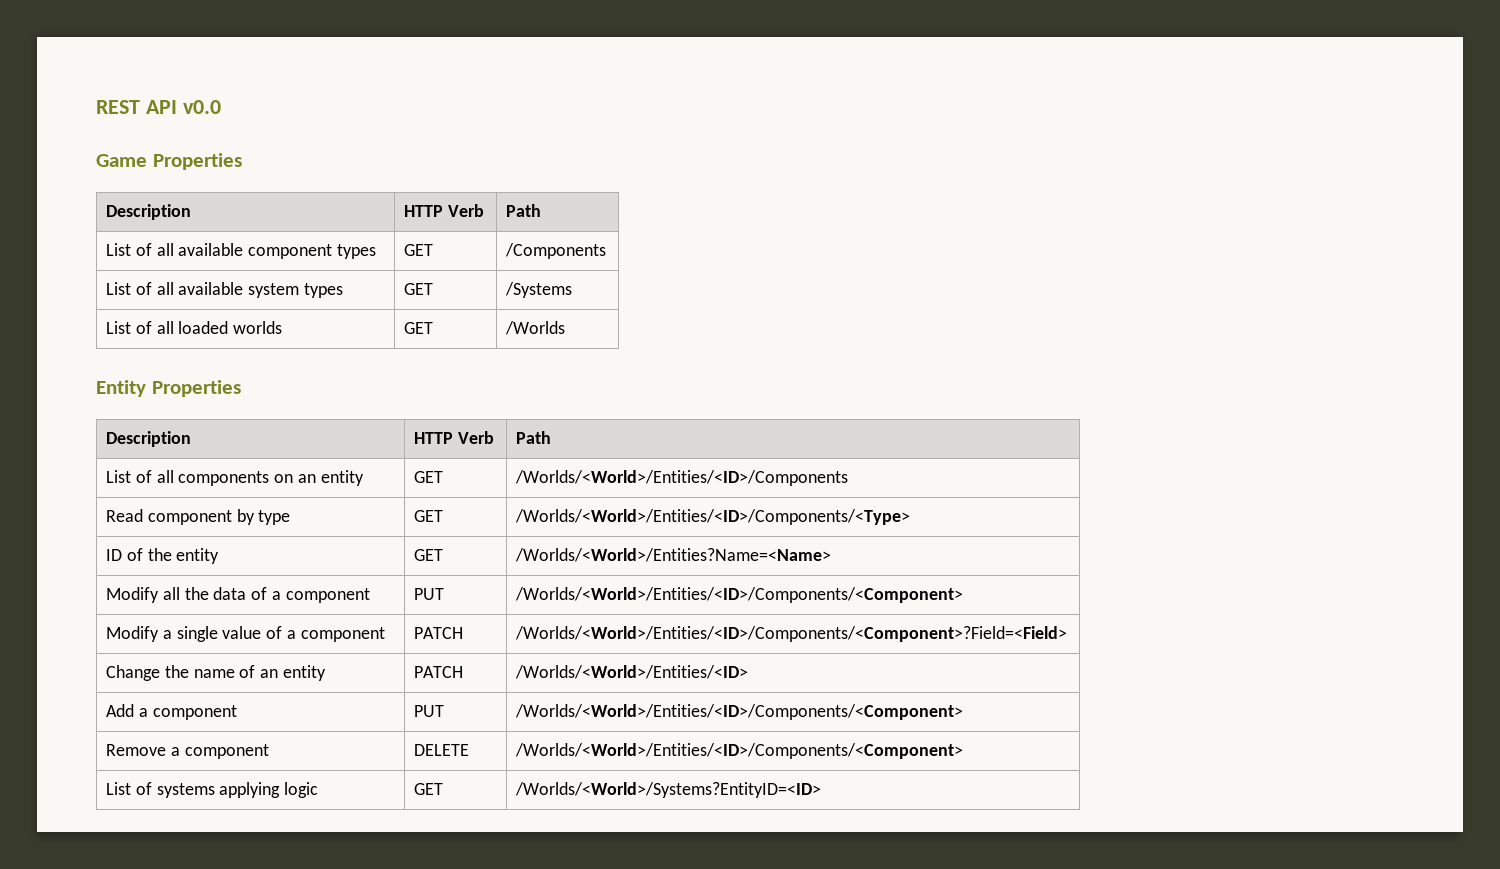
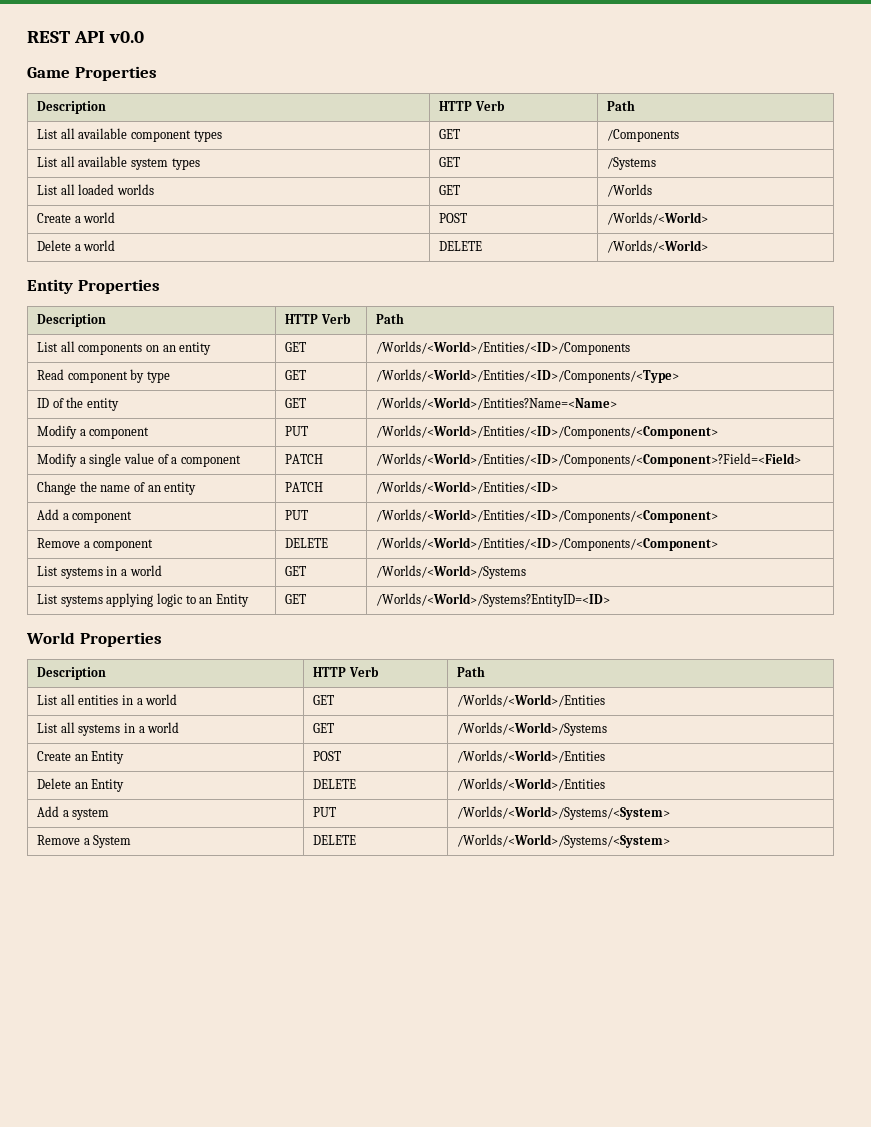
- List of all available component types | GET | /Components
+ List all available component types | GET | /Components
- List of all available system types | GET | /Systems
+ List all available system types | GET | /Systems
- List of all loaded worlds | GET | /Worlds
+ List all loaded worlds | GET | /Worlds
+ Create a world | POST | /Worlds/<World>
+ Delete a world | DELETE | /Worlds/<World>
- List of all components on an entity | GET | /Worlds/<World>/Entities/<ID>/Components
+ List all components on an entity | GET | /Worlds/<World>/Entities/<ID>/Components
- Modify all the data of a component | PUT | /Worlds/<World>/Entities/<ID>/Components/<Component>
+ Modify a component | PUT | /Worlds/<World>/Entities/<ID>/Components/<Component>
- List of systems applying logic | GET | /Worlds/<World>/Systems?EntityID=<ID>
+ List systems in a world | GET | /Worlds/<World>/Systems
+ List systems applying logic to an Entity | GET | /Worlds/<World>/Systems?EntityID=<ID>
+ World Properties
+ Description | HTTP Verb | Path
+ List all entities in a world | GET | /Worlds/<World>/Entities
+ List all systems in a world | GET | /Worlds/<World>/Systems
+ Create an Entity | POST | /Worlds/<World>/Entities
+ Delete an Entity | DELETE | /Worlds/<World>/Entities
+ Add a system | PUT | /Worlds/<World>/Systems/<System>
+ Remove a System | DELETE | /Worlds/<World>/Systems/<System>

